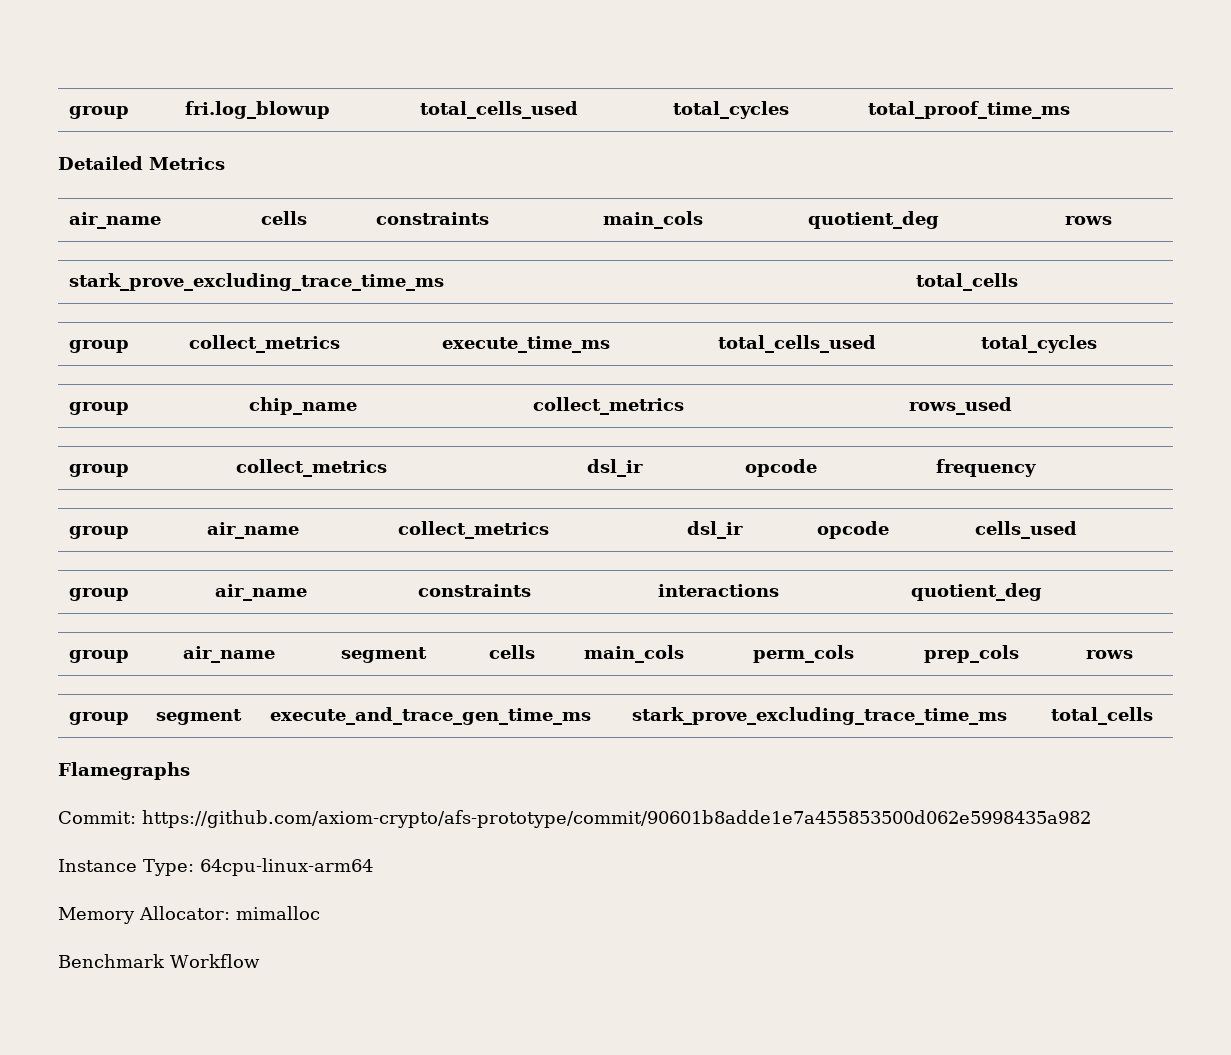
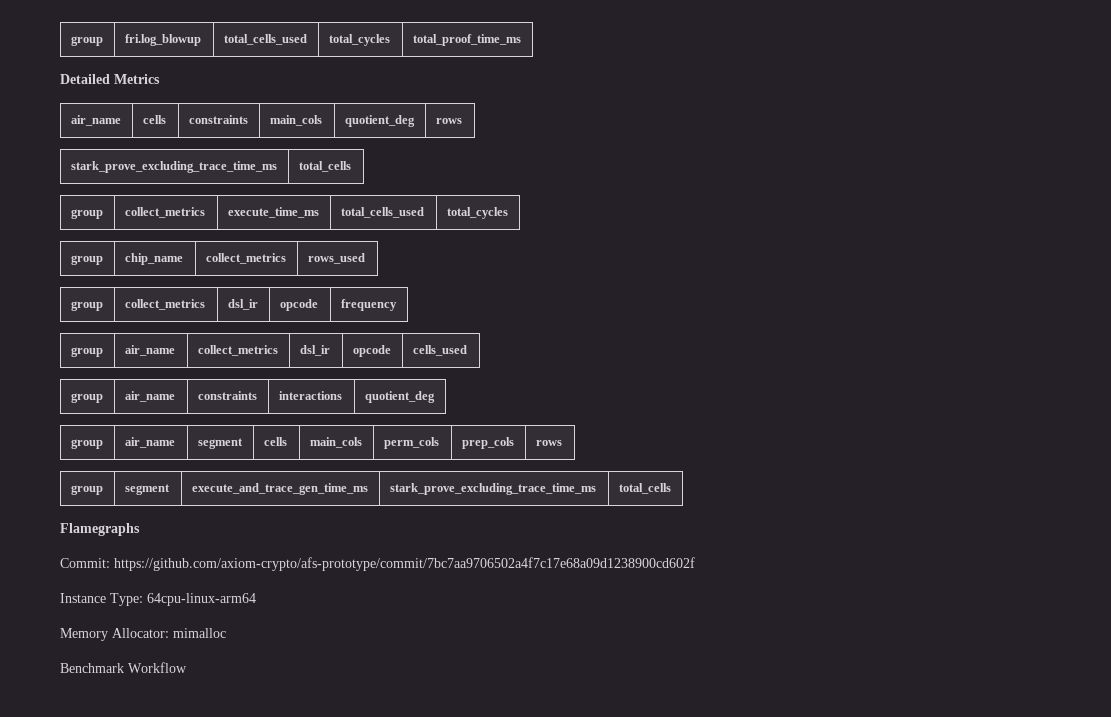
- Commit: https://github.com/axiom-crypto/afs-prototype/commit/90601b8adde1e7a455853500d062e5998435a982
+ Commit: https://github.com/axiom-crypto/afs-prototype/commit/7bc7aa9706502a4f7c17e68a09d1238900cd602f

